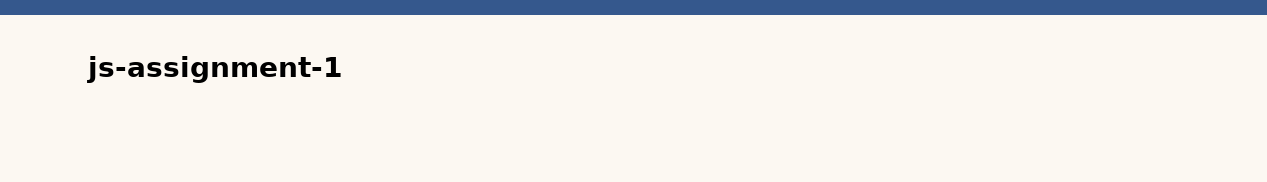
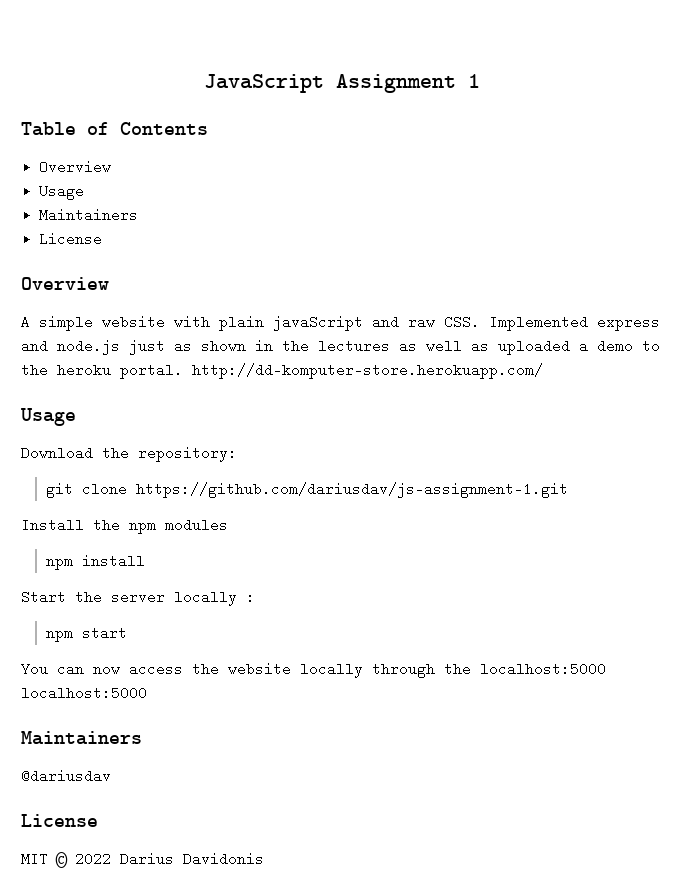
- js-assignment-1
+ JavaScript Assignment 1
+ Table of Contents
+ Overview
+ Usage
+ Maintainers
+ License
+ Overview
+ A simple website with plain javaScript and raw CSS. Implemented express and node.js just as shown in the lectures as well as uploaded a demo to the heroku portal. http://dd-komputer-store.herokuapp.com/
+ Usage
+ Download the repository:
+ git clone https://github.com/dariusdav/js-assignment-1.git
+ Install the npm modules
+ npm install
+ Start the server locally :
+ npm start
+ You can now access the website locally through the localhost:5000 localhost:5000
+ Maintainers
+ @dariusdav
+ License
+ MIT © 2022 Darius Davidonis

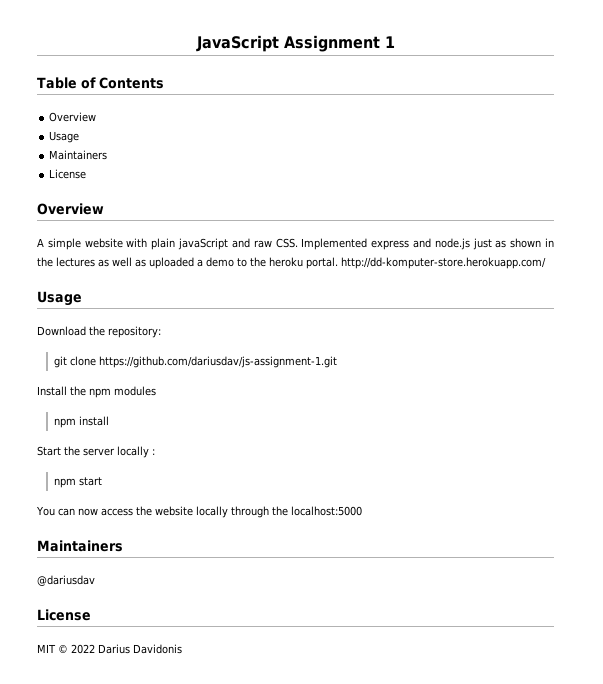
- You can now access the website locally through the localhost:5000 localhost:5000
+ You can now access the website locally through the localhost:5000

